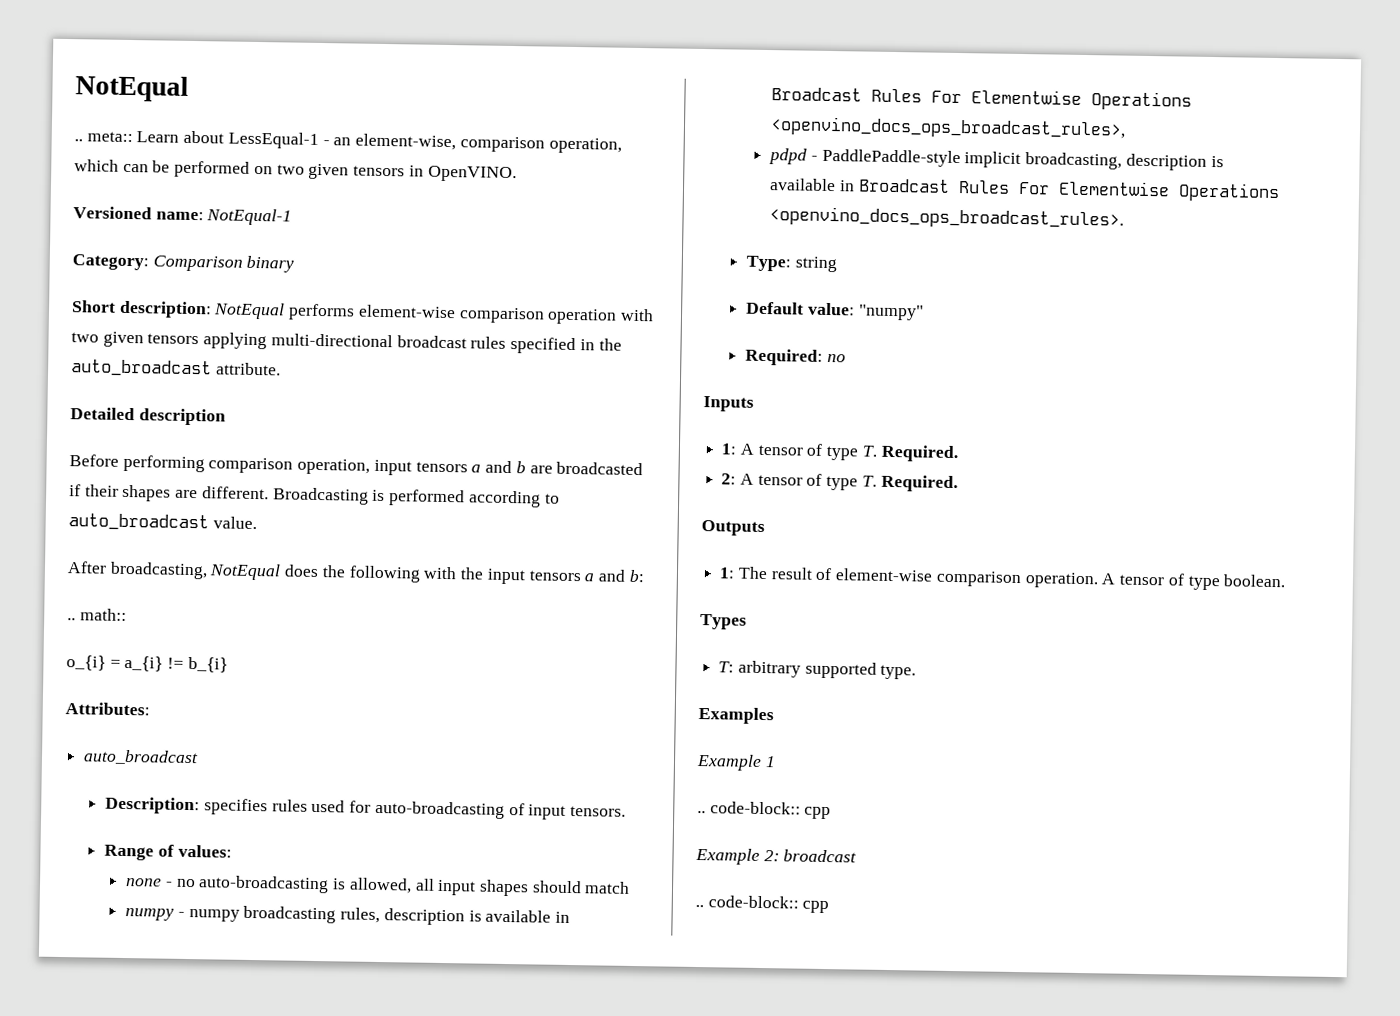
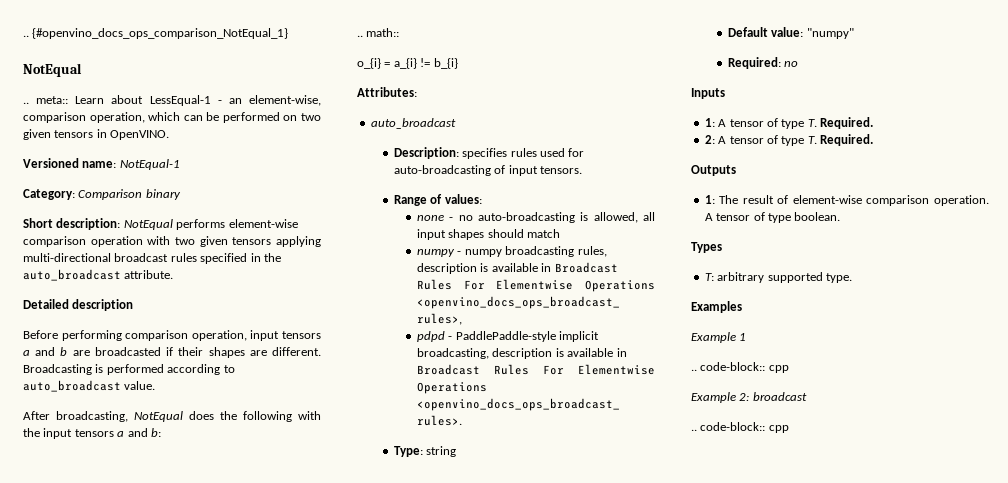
+ .. {#openvino_docs_ops_comparison_NotEqual_1}

